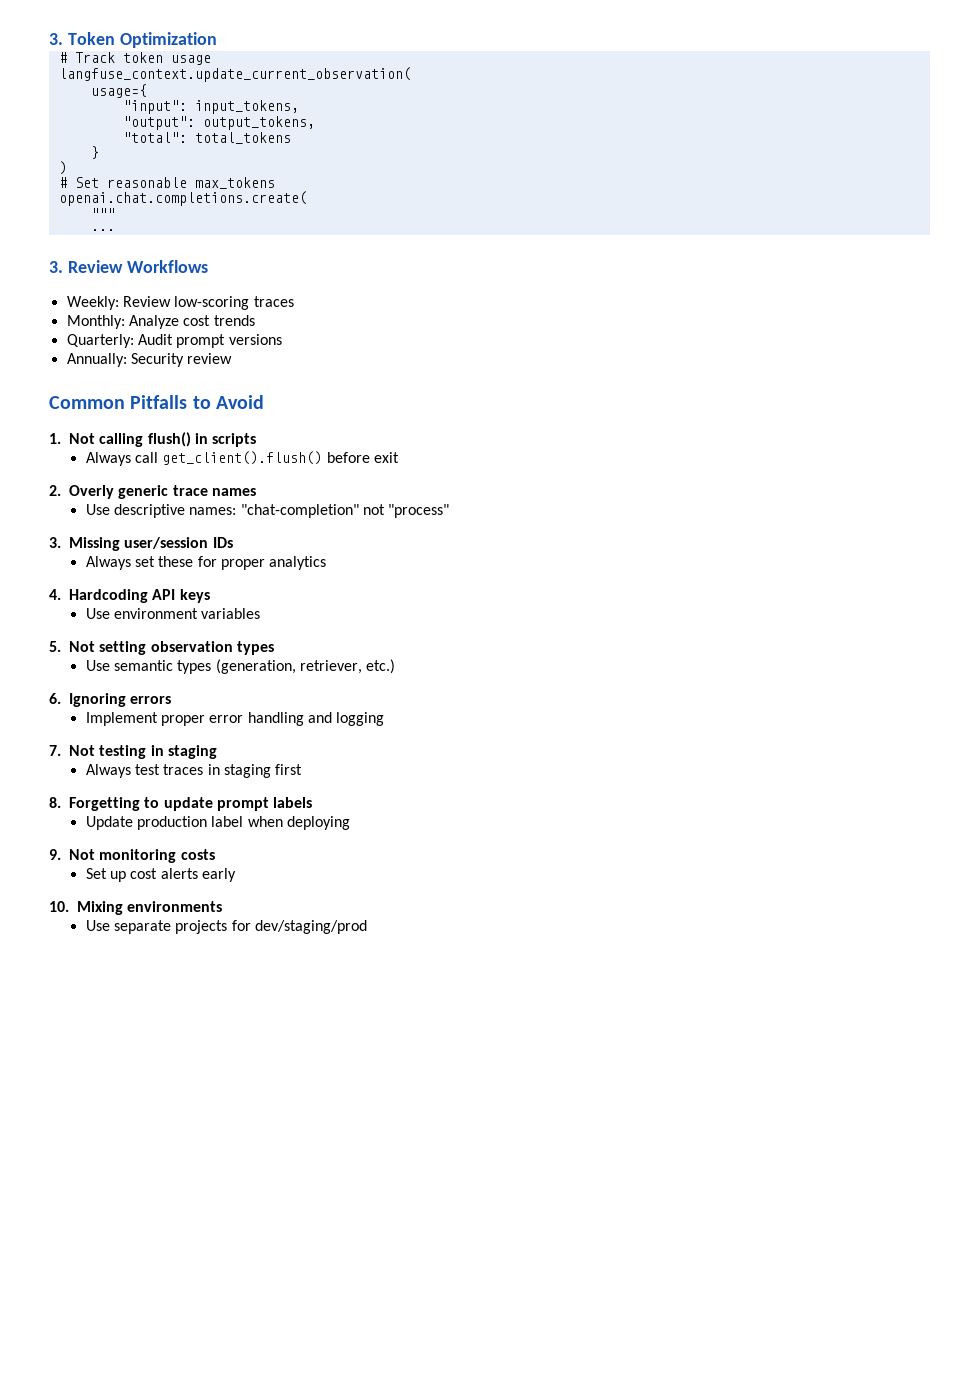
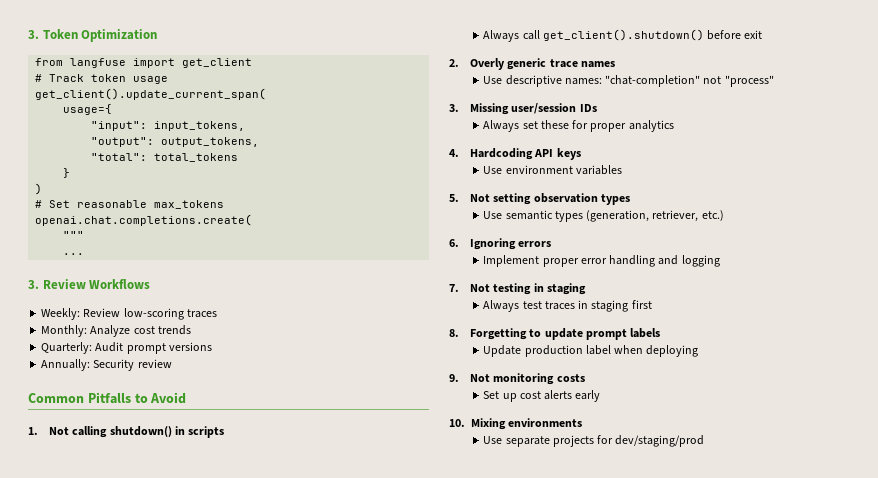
+ from langfuse import get_client
- langfuse_context.update_current_observation(
+ get_client().update_current_span(
- 1. Not calling flush() in scripts
+ 1. Not calling shutdown() in scripts
- Always call get_client().flush() before exit
+ Always call get_client().shutdown() before exit

